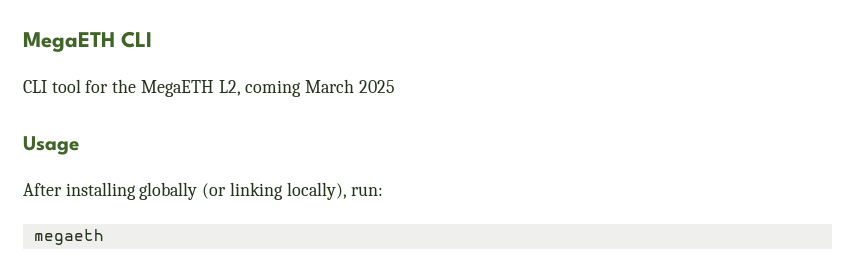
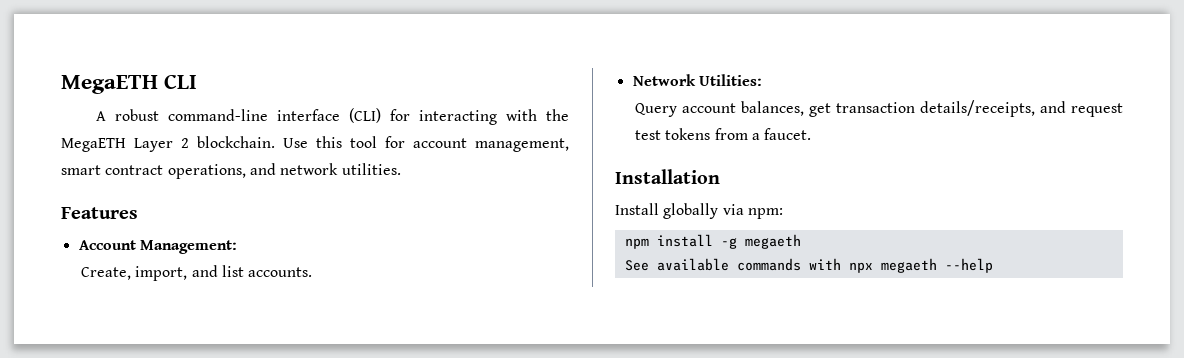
- CLI tool for the MegaETH L2, coming March 2025
- Usage
- After installing globally (or linking locally), run:
- megaeth
+ A robust command-line interface (CLI) for interacting with the MegaETH Layer 2 blockchain. Use this tool for account management, smart contract operations, and network utilities.
+ Features
+ Account Management:
+ Create, import, and list accounts.
+ Network Utilities:
+ Query account balances, get transaction details/receipts, and request test tokens from a faucet.
+ Installation
+ Install globally via npm:
+ npm install -g megaeth
+ See available commands with npx megaeth --help

